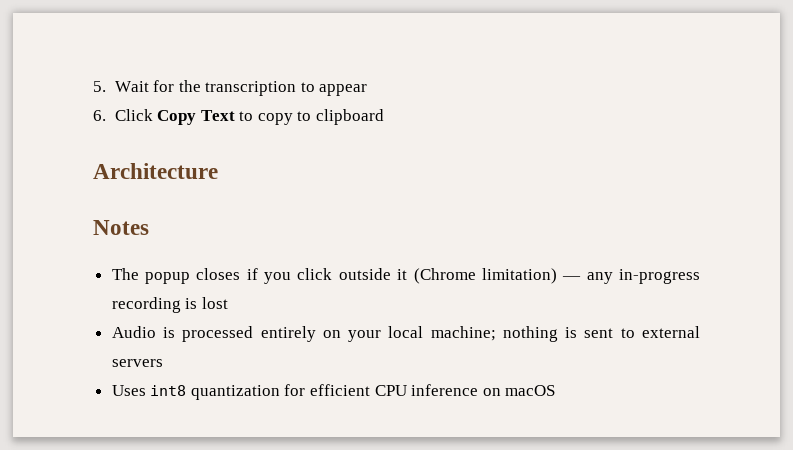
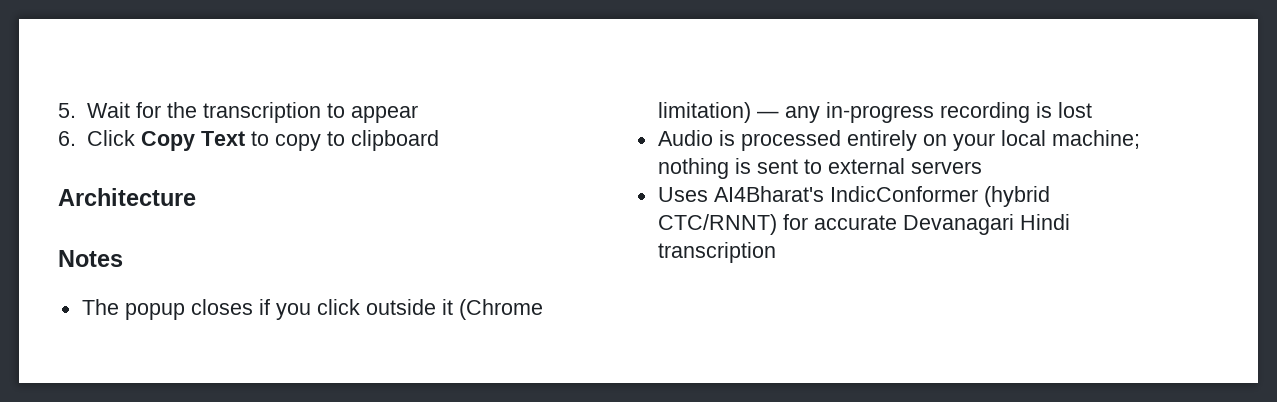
- Uses int8 quantization for efficient CPU inference on macOS
+ Uses AI4Bharat's IndicConformer (hybrid CTC/RNNT) for accurate Devanagari Hindi transcription

